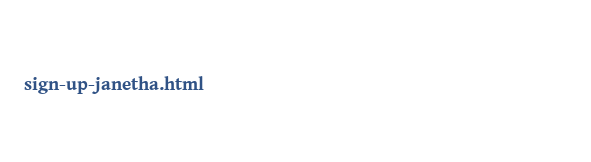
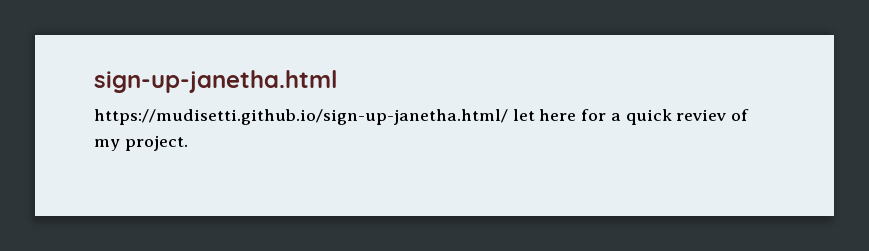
+ https://mudisetti.github.io/sign-up-janetha.html/ let here for a quick reviev of my project.

